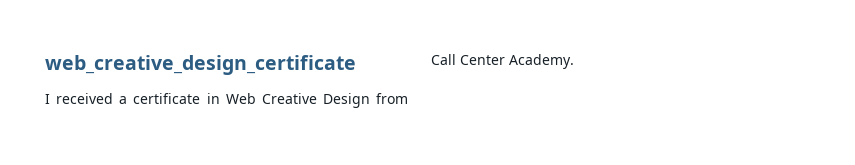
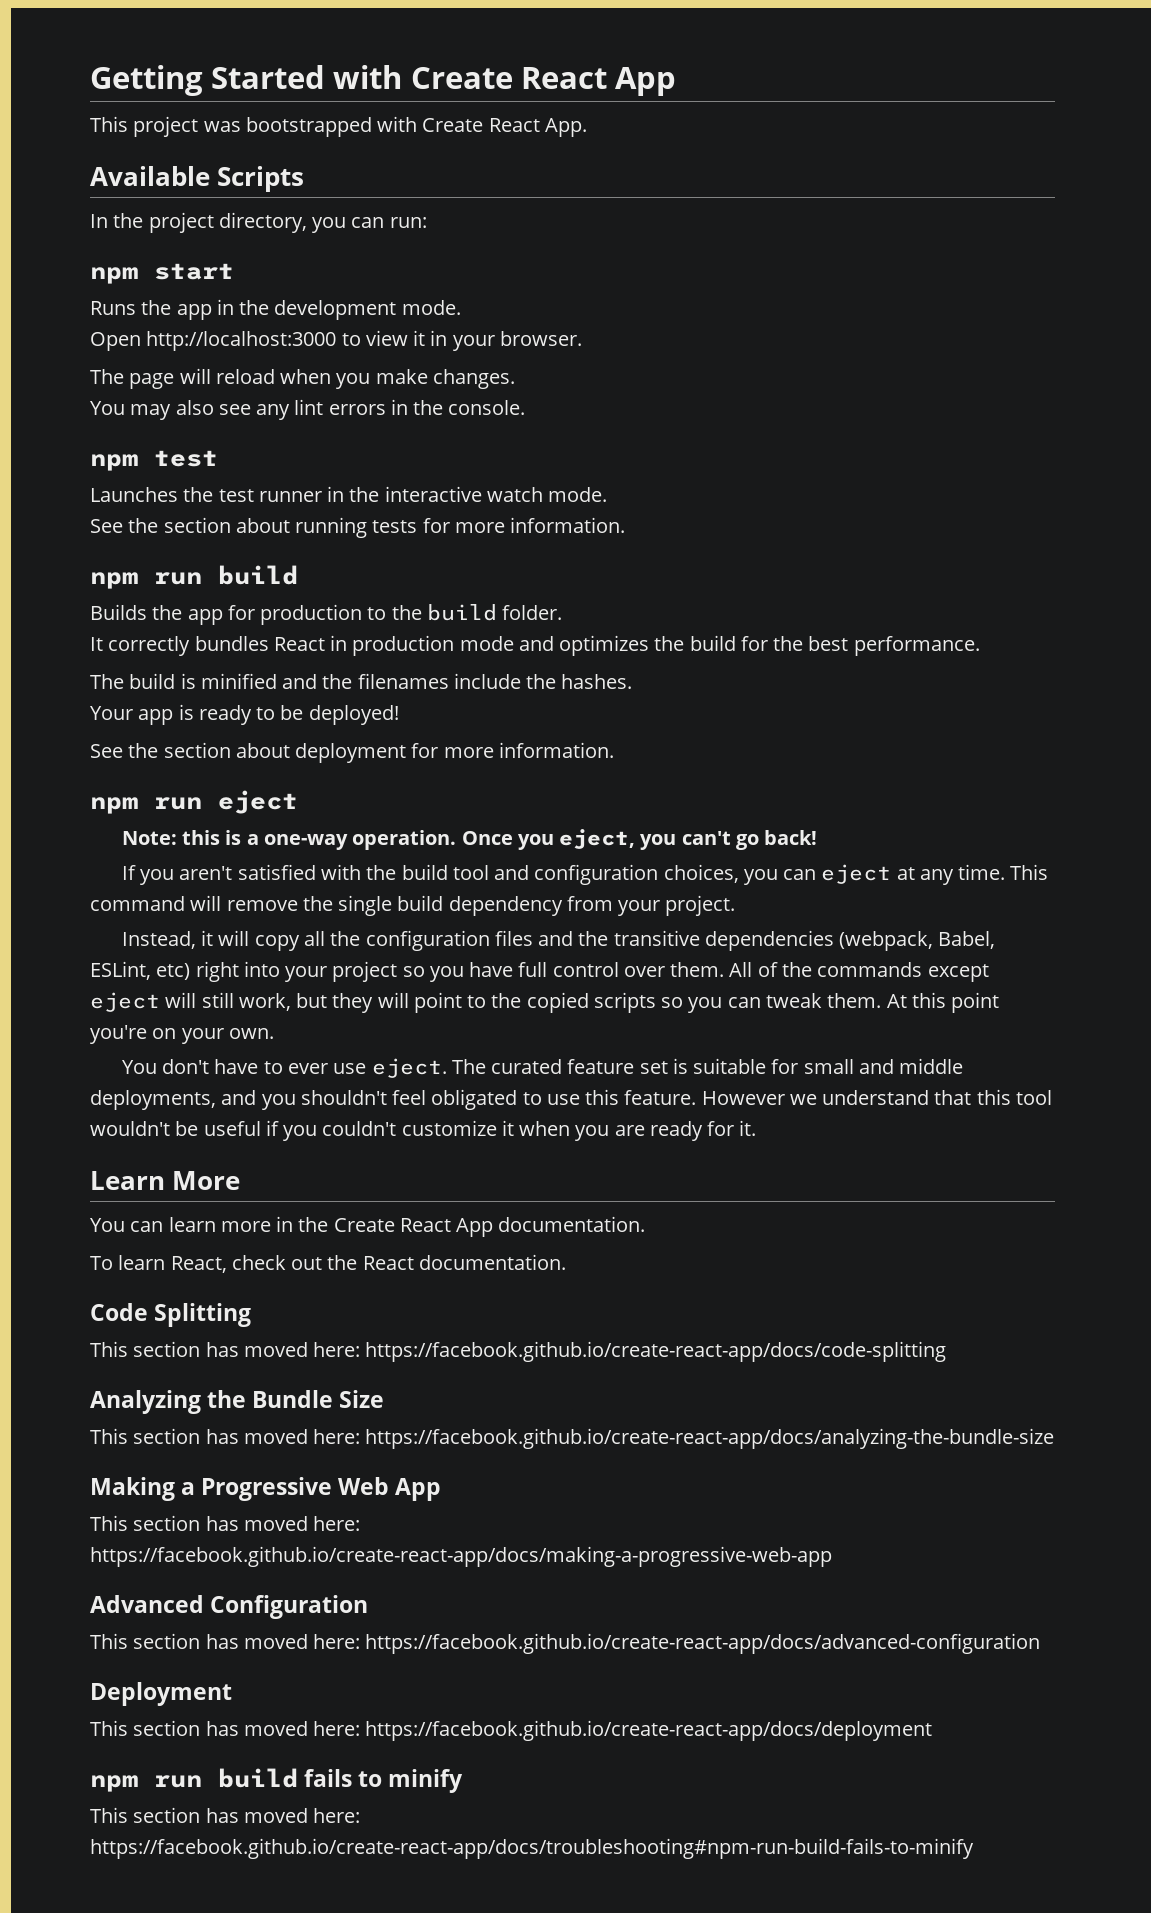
- web_creative_design_certificate
- I received a certificate in Web Creative Design from Call Center Academy.
+ Getting Started with Create React App
+ This project was bootstrapped with Create React App.
+ Available Scripts
+ In the project directory, you can run:
+ npm start
+ Runs the app in the development mode.
+ Open http://localhost:3000 to view it in your browser.
+ The page will reload when you make changes.
+ You may also see any lint errors in the console.
+ npm test
+ Launches the test runner in the interactive watch mode.
+ See the section about running tests for more information.
+ npm run build
+ Builds the app for production to the build folder.
+ It correctly bundles React in production mode and optimizes the build for the best performance.
+ The build is minified and the filenames include the hashes.
+ Your app is ready to be deployed!
+ See the section about deployment for more information.
+ npm run eject
+ Note: this is a one-way operation. Once you eject, you can't go back!
+ If you aren't satisfied with the build tool and configuration choices, you can eject at any time. This command will remove the single build dependency from your project.
+ Instead, it will copy all the configuration files and the transitive dependencies (webpack, Babel, ESLint, etc) right into your project so you have full control over them. All of the commands except eject will still work, but they will point to the copied scripts so you can tweak them. At this point you're on your own.
+ You don't have to ever use eject. The curated feature set is suitable for small and middle deployments, and you shouldn't feel obligated to use this feature. However we understand that this tool wouldn't be useful if you couldn't customize it when you are ready for it.
+ Learn More
+ You can learn more in the Create React App documentation.
+ To learn React, check out the React documentation.
+ Code Splitting
+ This section has moved here: https://facebook.github.io/create-react-app/docs/code-splitting
+ Analyzing the Bundle Size
+ This section has moved here: https://facebook.github.io/create-react-app/docs/analyzing-the-bundle-size
+ Making a Progressive Web App
+ This section has moved here: https://facebook.github.io/create-react-app/docs/making-a-progressive-web-app
+ Advanced Configuration
+ This section has moved here: https://facebook.github.io/create-react-app/docs/advanced-configuration
+ Deployment
+ This section has moved here: https://facebook.github.io/create-react-app/docs/deployment
+ npm run build fails to minify
+ This section has moved here: https://facebook.github.io/create-react-app/docs/troubleshooting#npm-run-build-fails-to-minify

